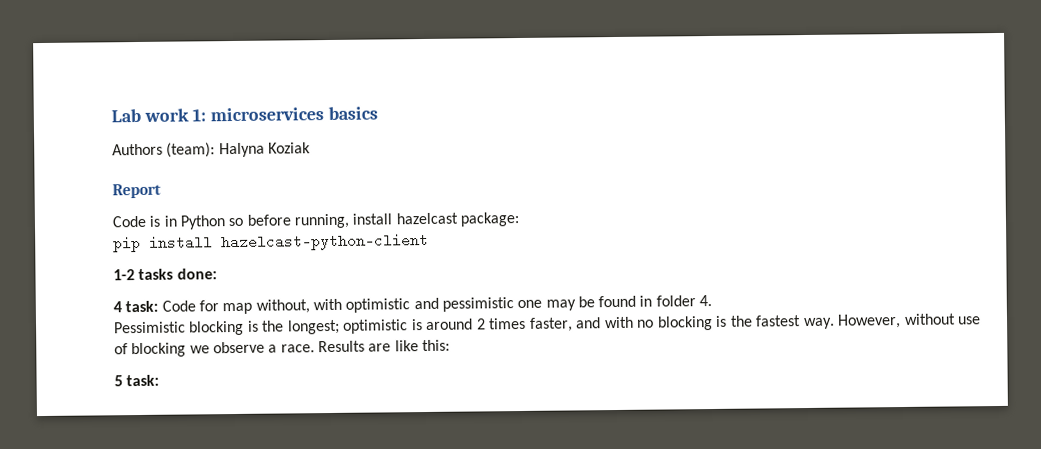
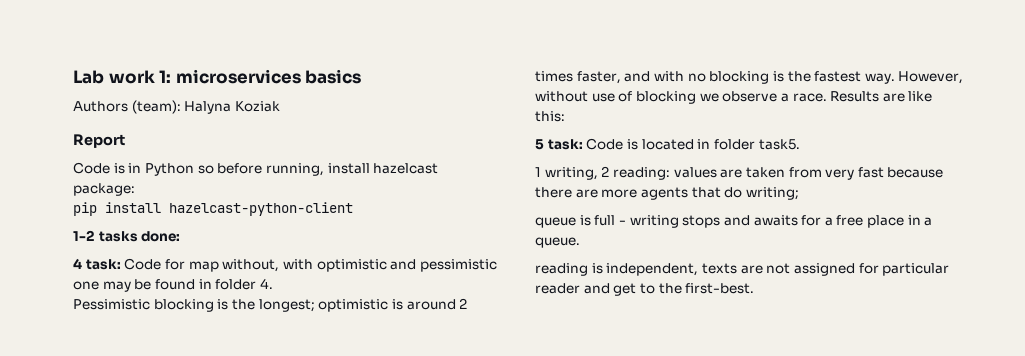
- 5 task:
+ 5 task: Code is located in folder task5.
+ 1 writing, 2 reading: values are taken from very fast because there are more agents that do writing;
+ queue is full - writing stops and awaits for a free place in a queue.
+ reading is independent, texts are not assigned for particular reader and get to the first-best.

